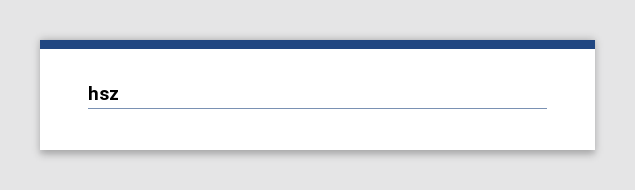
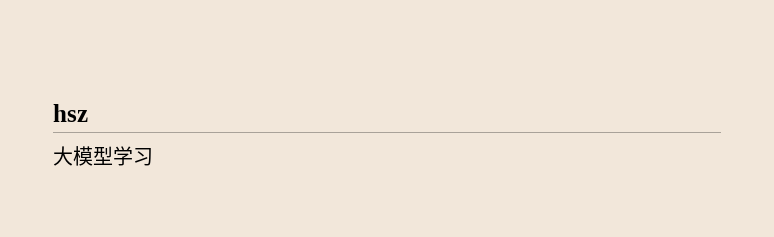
+ 大模型学习

